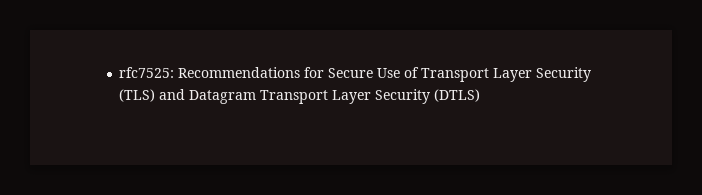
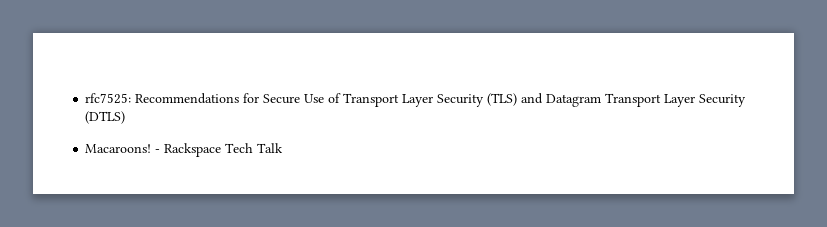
+ Macaroons! - Rackspace Tech Talk

